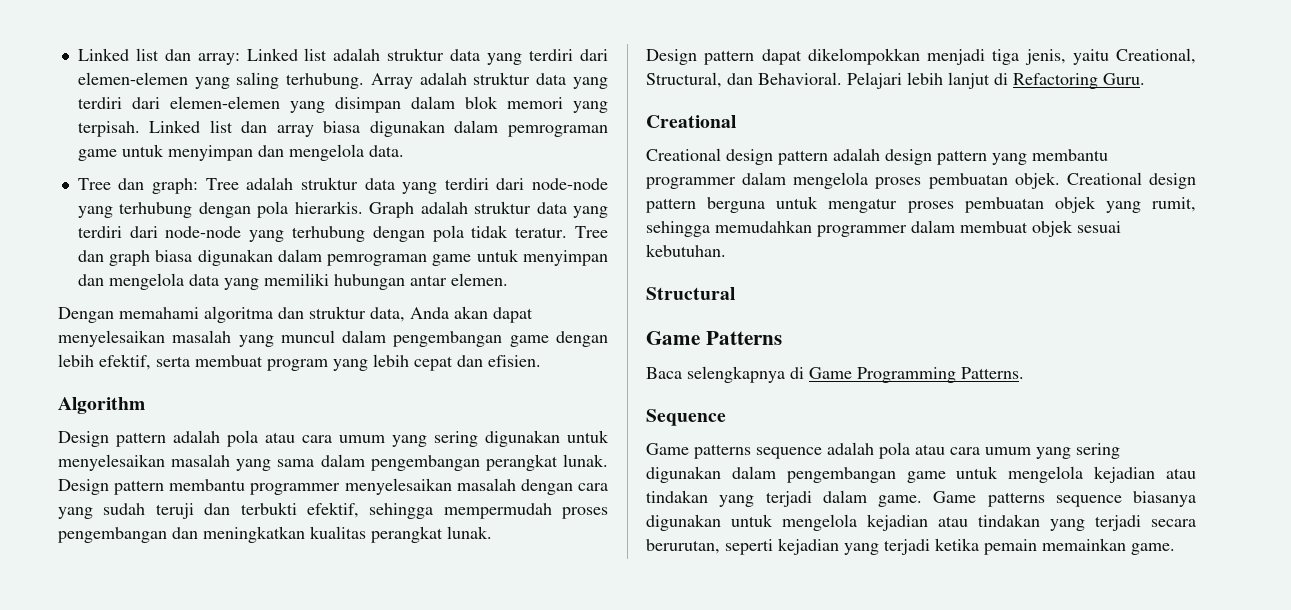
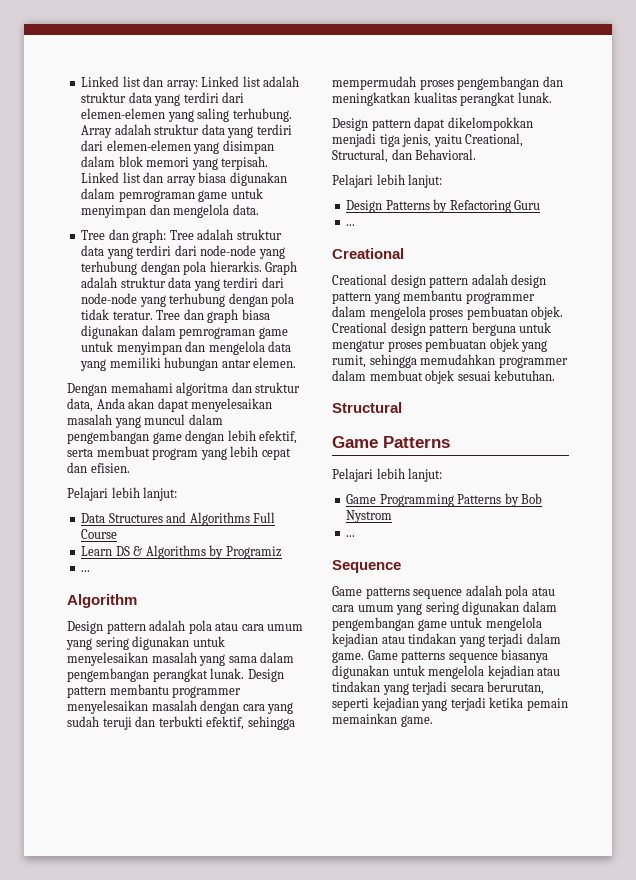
  Dengan memahami algoritma dan struktur data, Anda akan dapat menyelesaikan masalah yang muncul dalam pengembangan game dengan lebih efektif, serta membuat program yang lebih cepat dan efisien.
+ Pelajari lebih lanjut:
+ Data Structures and Algorithms Full Course
+ Learn DS & Algorithms by Programiz
+ ...
- Design pattern dapat dikelompokkan menjadi tiga jenis, yaitu Creational, Structural, dan Behavioral. Pelajari lebih lanjut di Refactoring Guru.
+ Design pattern dapat dikelompokkan menjadi tiga jenis, yaitu Creational, Structural, dan Behavioral.
+ Pelajari lebih lanjut:
+ Design Patterns by Refactoring Guru
+ ...
  Game Patterns
- Baca selengkapnya di Game Programming Patterns.
+ Pelajari lebih lanjut:
+ Game Programming Patterns by Bob Nystrom
+ ...

